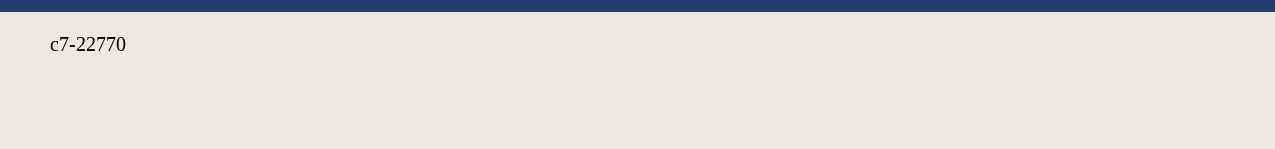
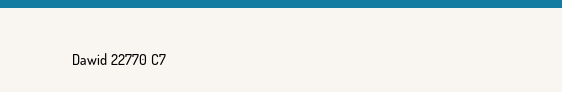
- c7-22770
+ Dawid 22770 C7

